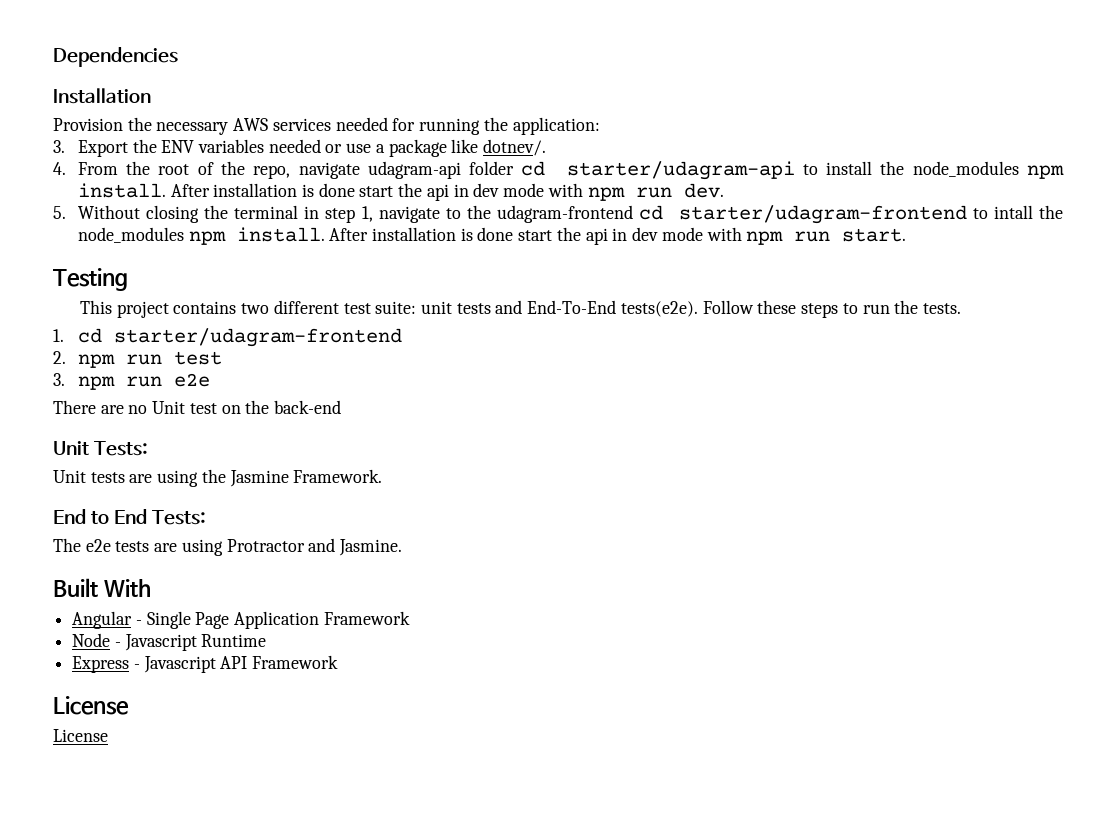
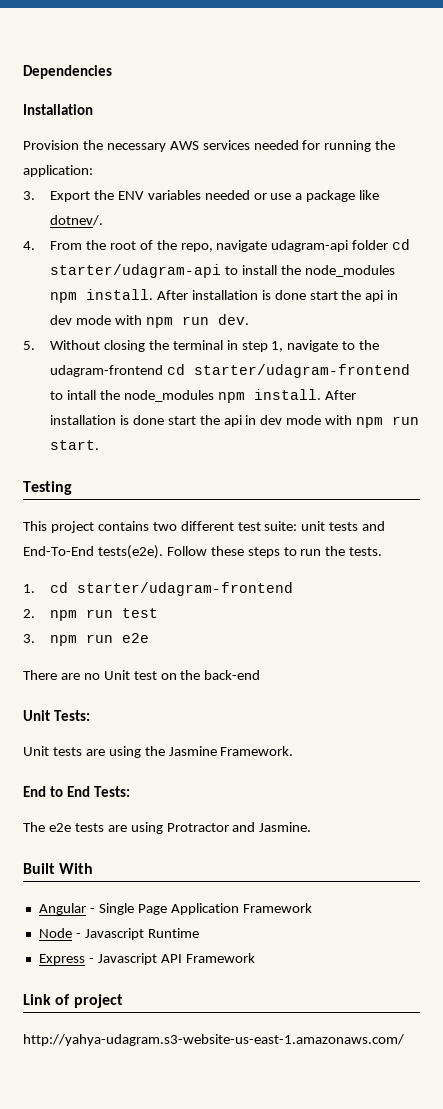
  Express - Javascript API Framework
- License
- License
+ Link of project
+ http://yahya-udagram.s3-website-us-east-1.amazonaws.com/

